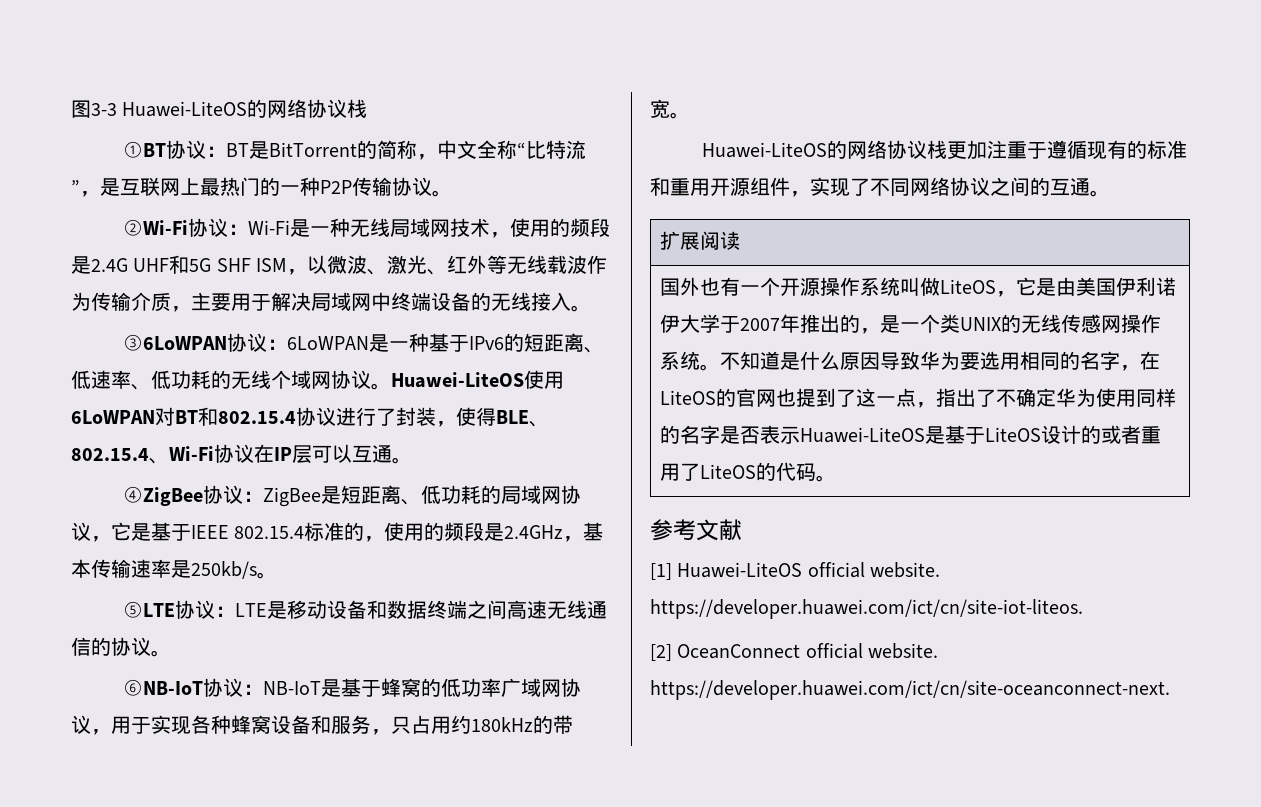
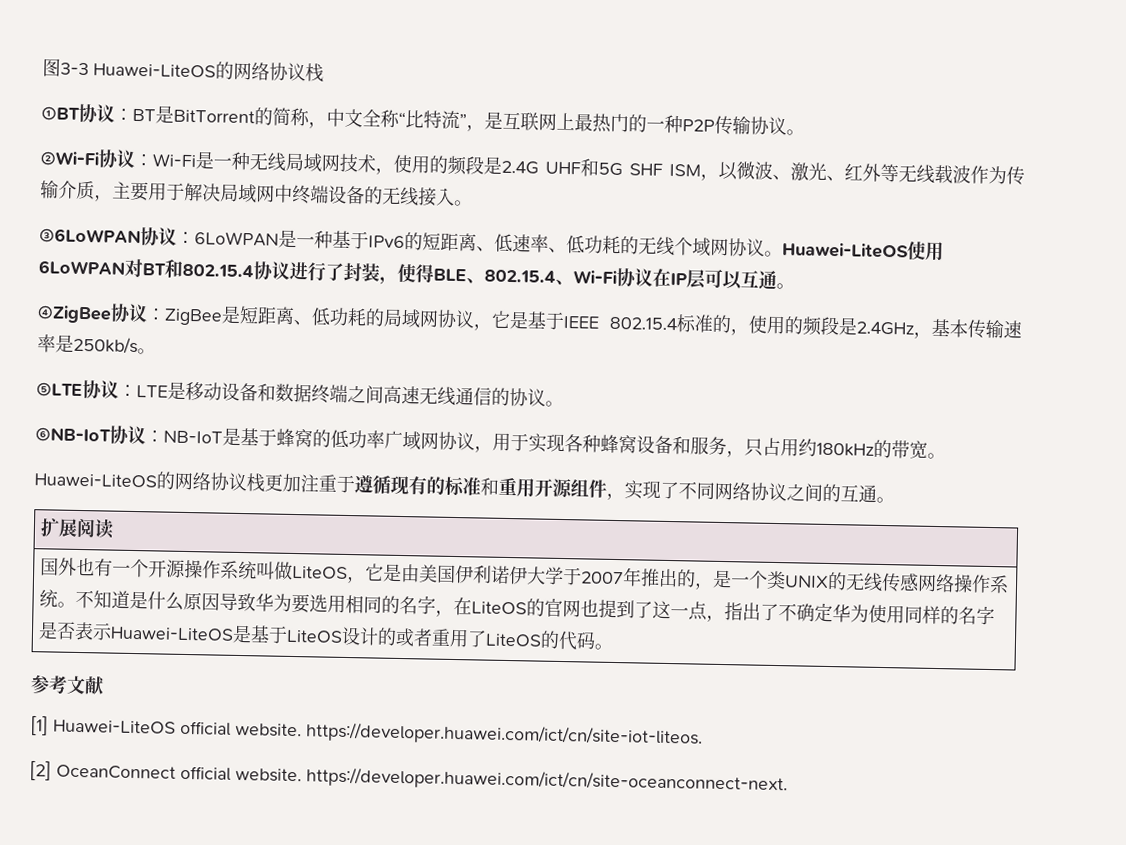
- 国外也有一个开源操作系统叫做LiteOS，它是由美国伊利诺伊大学于2007年推出的，是一个类UNIX的无线传感网操作系统。
+ 国外也有一个开源操作系统叫做LiteOS，它是由美国伊利诺伊大学于2007年推出的，是一个类UNIX的无线传感网络操作系统。

